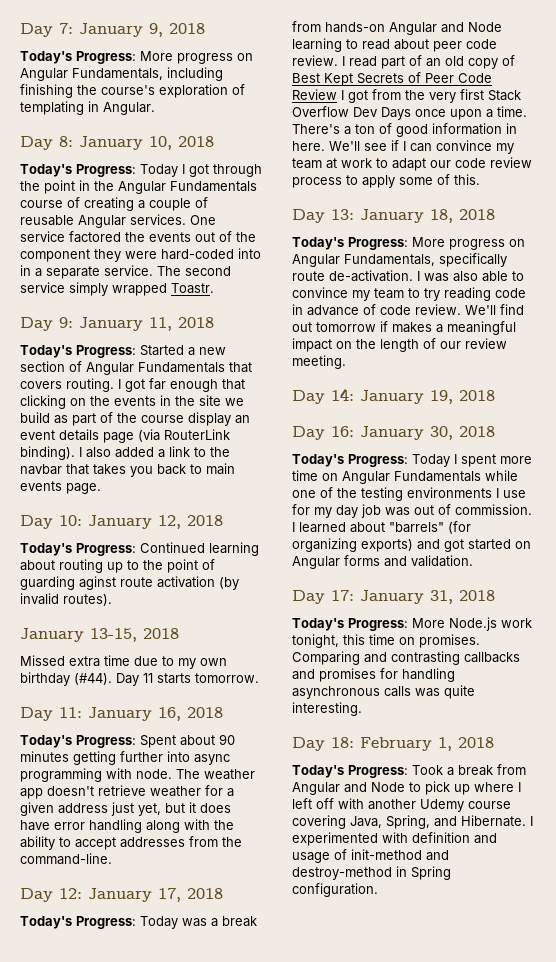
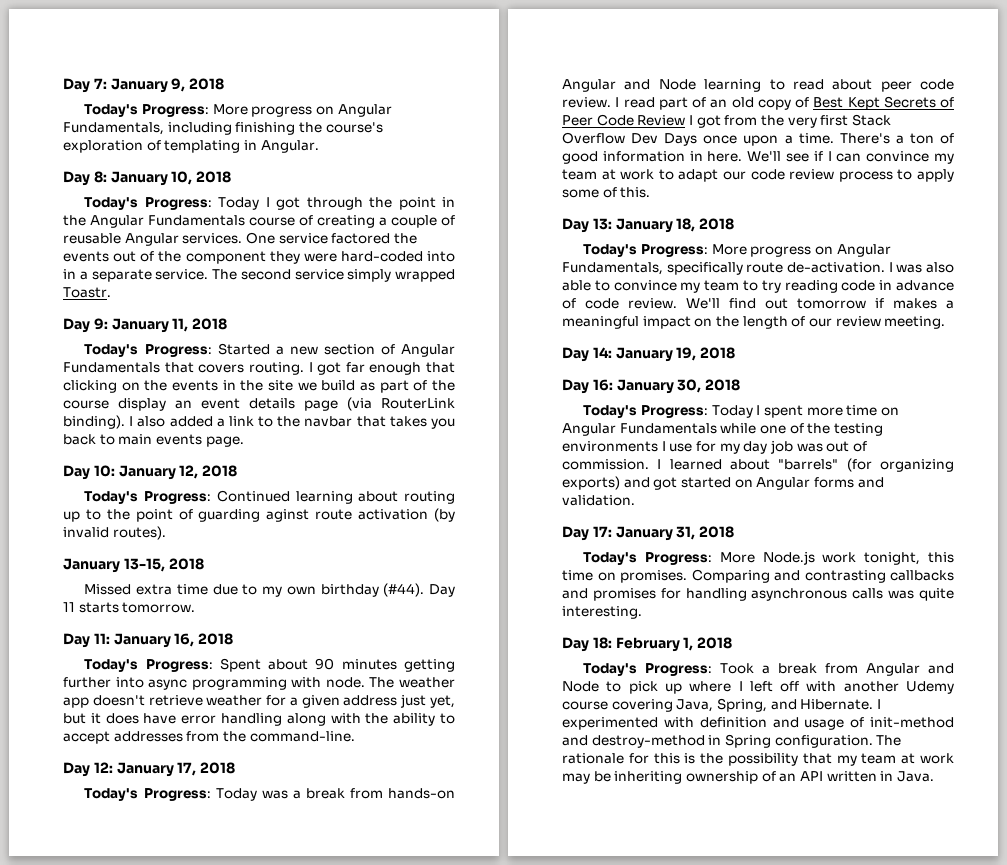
+ The rationale for this is the possibility that my team at work may be inheriting ownership of an API written in Java.

